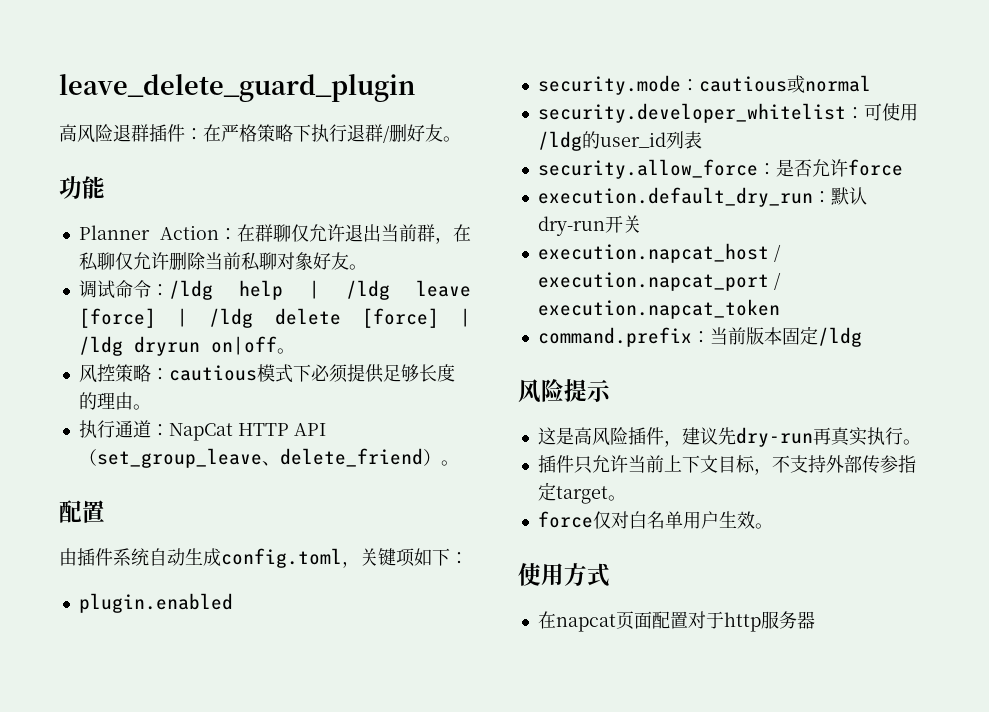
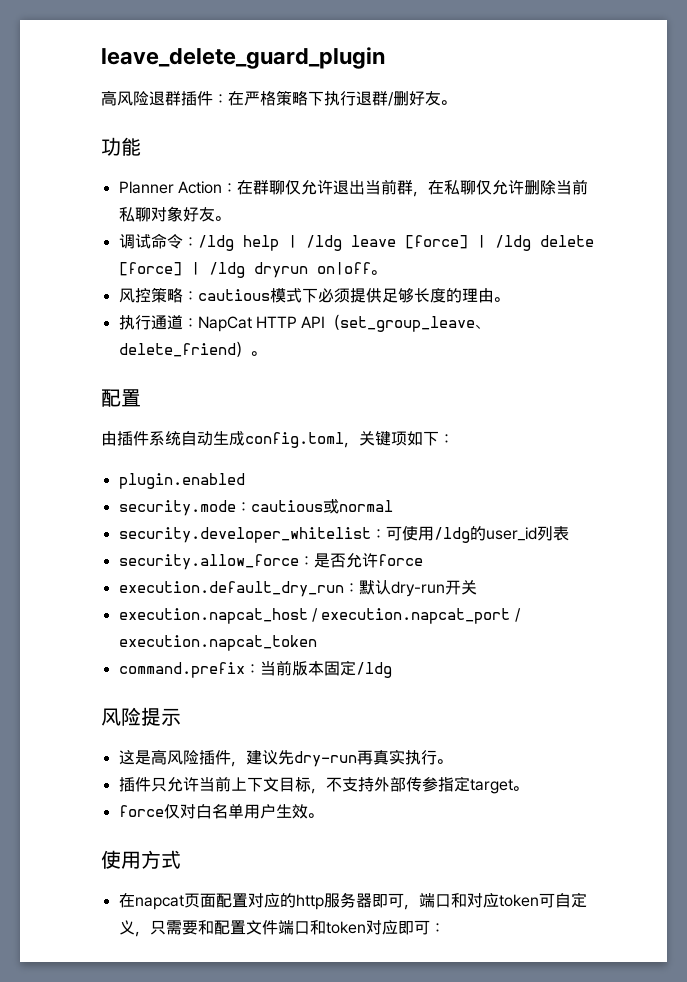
- 在napcat页面配置对于http服务器
+ 在napcat页面配置对应的http服务器即可，端口和对应token可自定义，只需要和配置文件端口和token对应即可：

